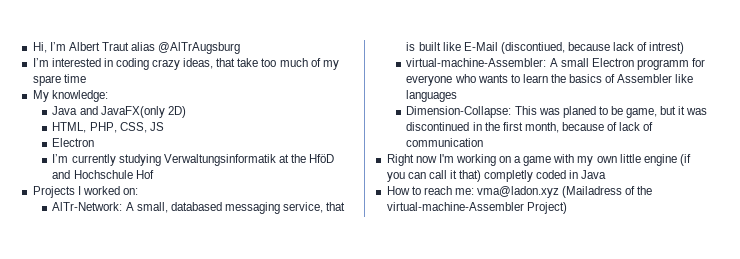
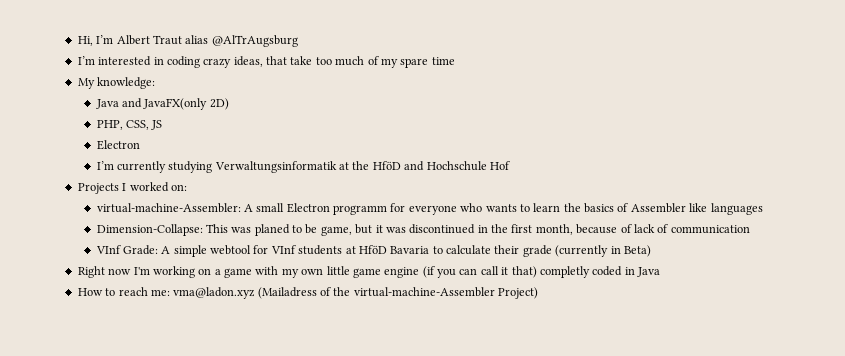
- HTML, PHP, CSS, JS
+ PHP, CSS, JS
- AlTr-Network: A small, databased messaging service, that is built like E-Mail (discontiued, because lack of intrest)
+ VInf Grade: A simple webtool for VInf students at HföD Bavaria to calculate their grade (currently in Beta)
- Right now I'm working on a game with my own little engine (if you can call it that) completly coded in Java
+ Right now I'm working on a game with my own little game engine (if you can call it that) completly coded in Java

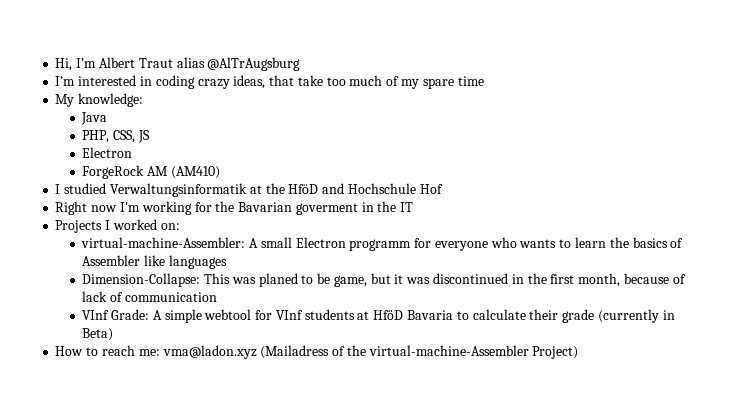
- Java and JavaFX(only 2D)
+ Java
- I’m currently studying Verwaltungsinformatik at the HföD and Hochschule Hof
+ ForgeRock AM (AM410)
+ I studied Verwaltungsinformatik at the HföD and Hochschule Hof
+ Right now I'm working for the Bavarian goverment in the IT
- Right now I'm working on a game with my own little game engine (if you can call it that) completly coded in Java

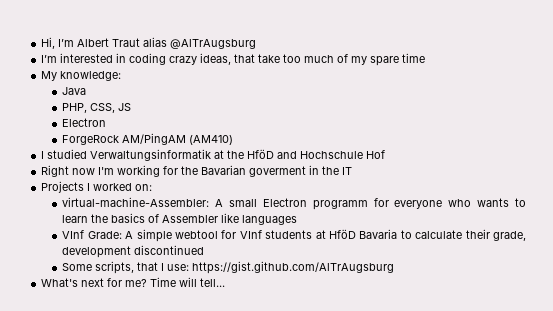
- ForgeRock AM (AM410)
+ ForgeRock AM/PingAM (AM410)
- Dimension-Collapse: This was planed to be game, but it was discontinued in the first month, because of lack of communication
- VInf Grade: A simple webtool for VInf students at HföD Bavaria to calculate their grade (currently in Beta)
- How to reach me: vma@ladon.xyz (Mailadress of the virtual-machine-Assembler Project)
+ VInf Grade: A simple webtool for VInf students at HföD Bavaria to calculate their grade, development discontinued
+ Some scripts, that I use: https://gist.github.com/AlTrAugsburg
+ What's next for me? Time will tell...

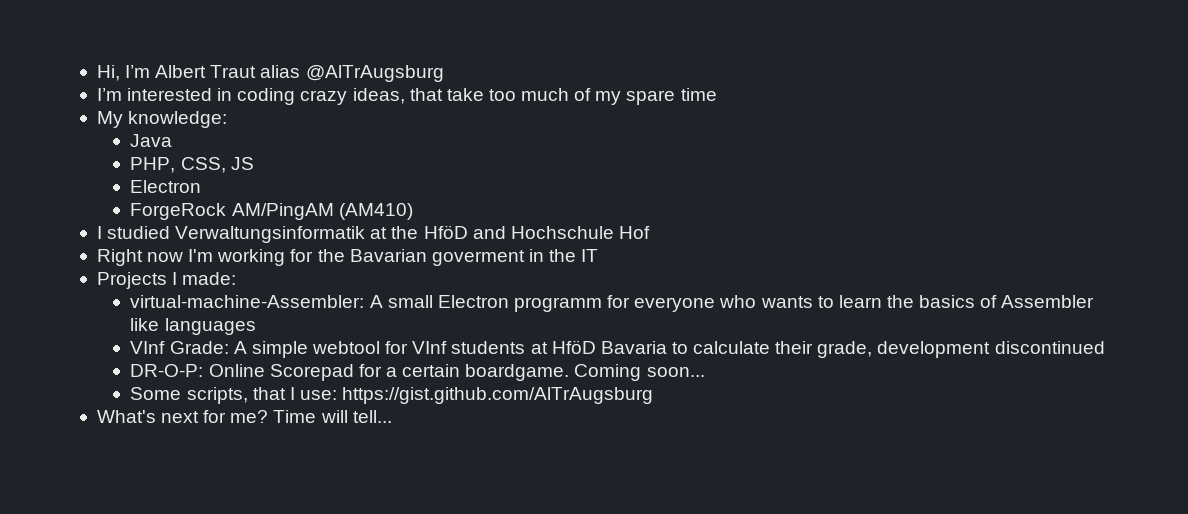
- Projects I worked on:
+ Projects I made:
+ DR-O-P: Online Scorepad for a certain boardgame. Coming soon...

